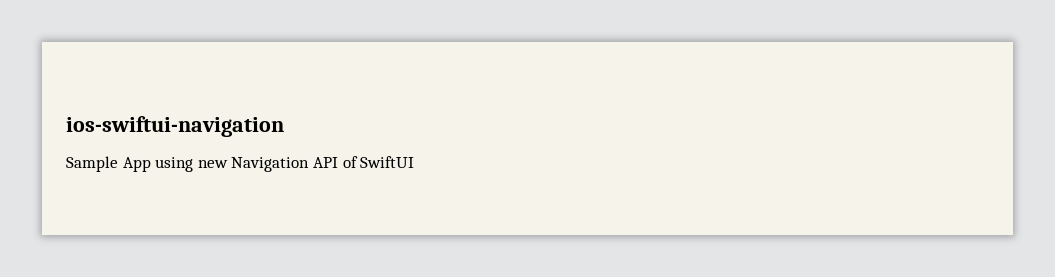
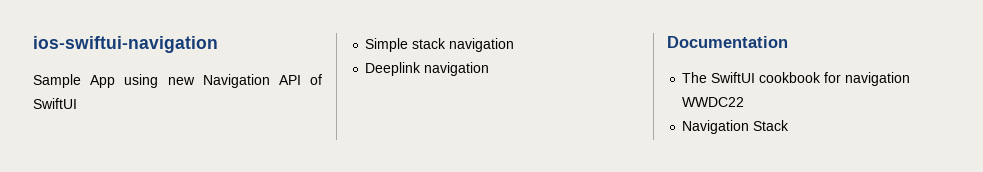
+ Simple stack navigation
+ Deeplink navigation
+ Documentation
+ The SwiftUI cookbook for navigation WWDC22
+ Navigation Stack

